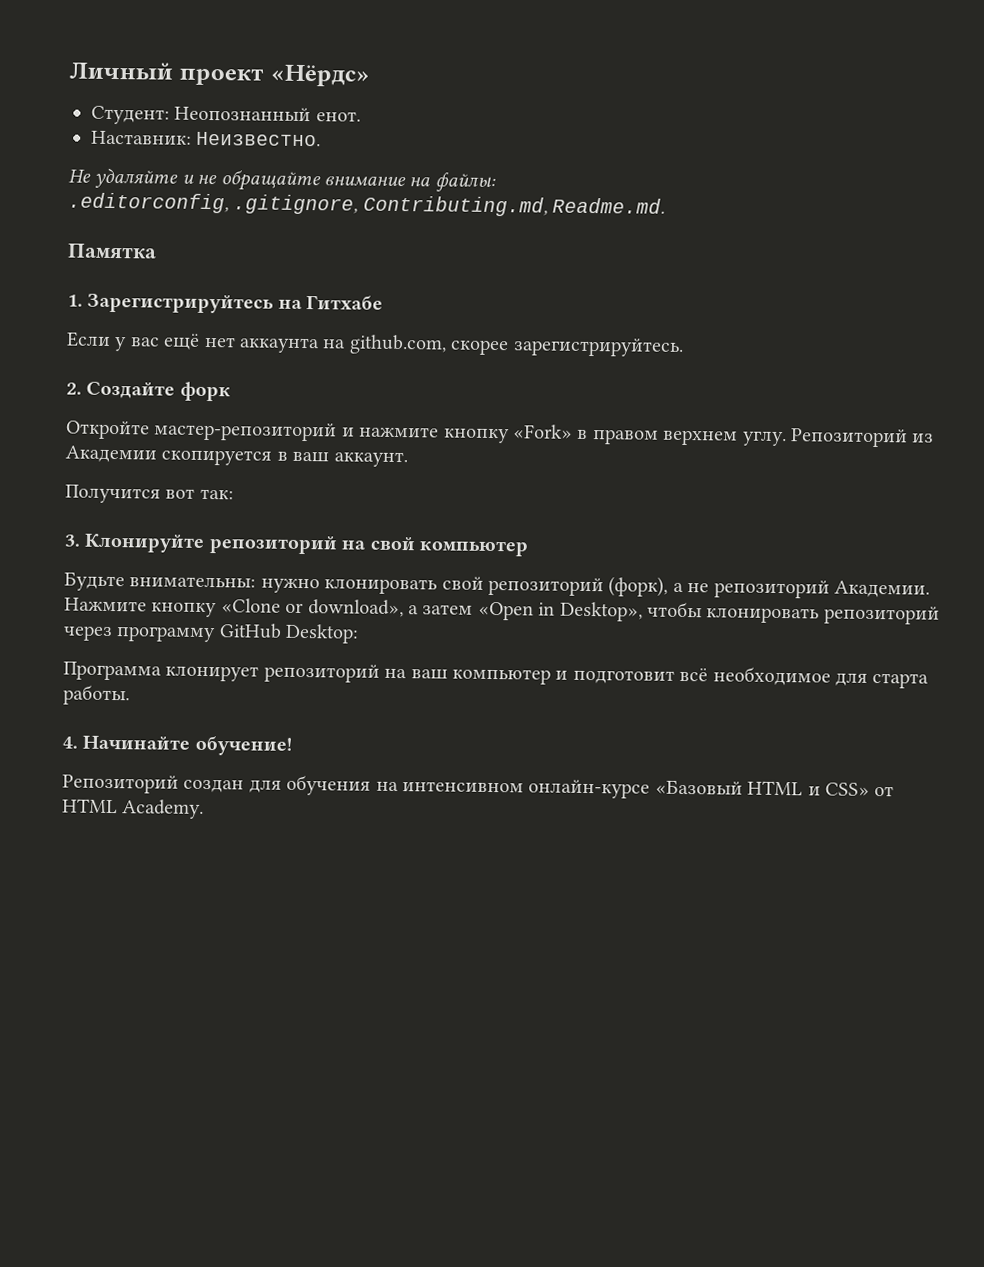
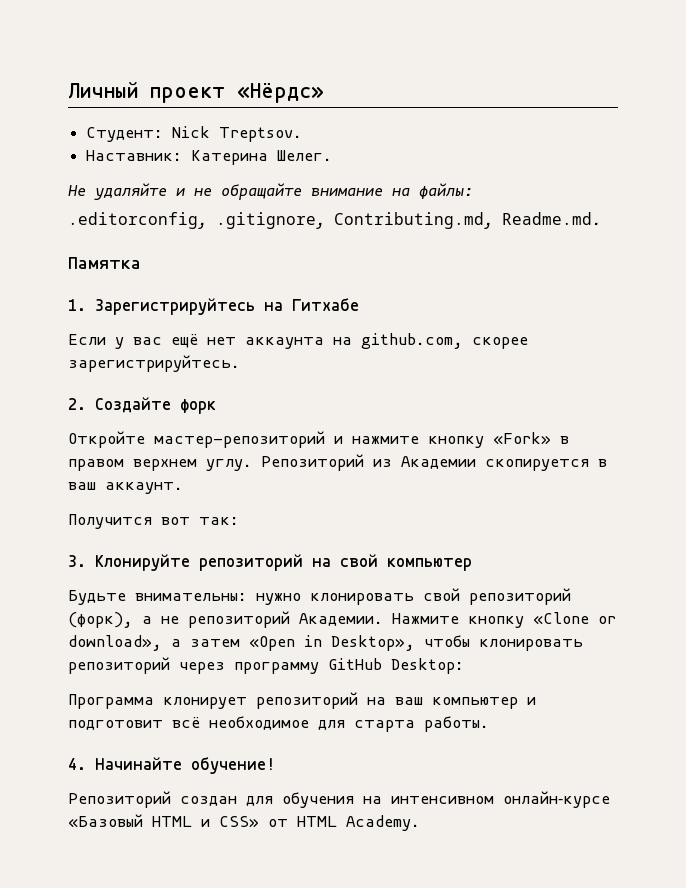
- Студент: Неопознанный енот.
+ Студент: Nick Treptsov.
- Наставник: Неизвестно.
+ Наставник: Катерина Шелег.

